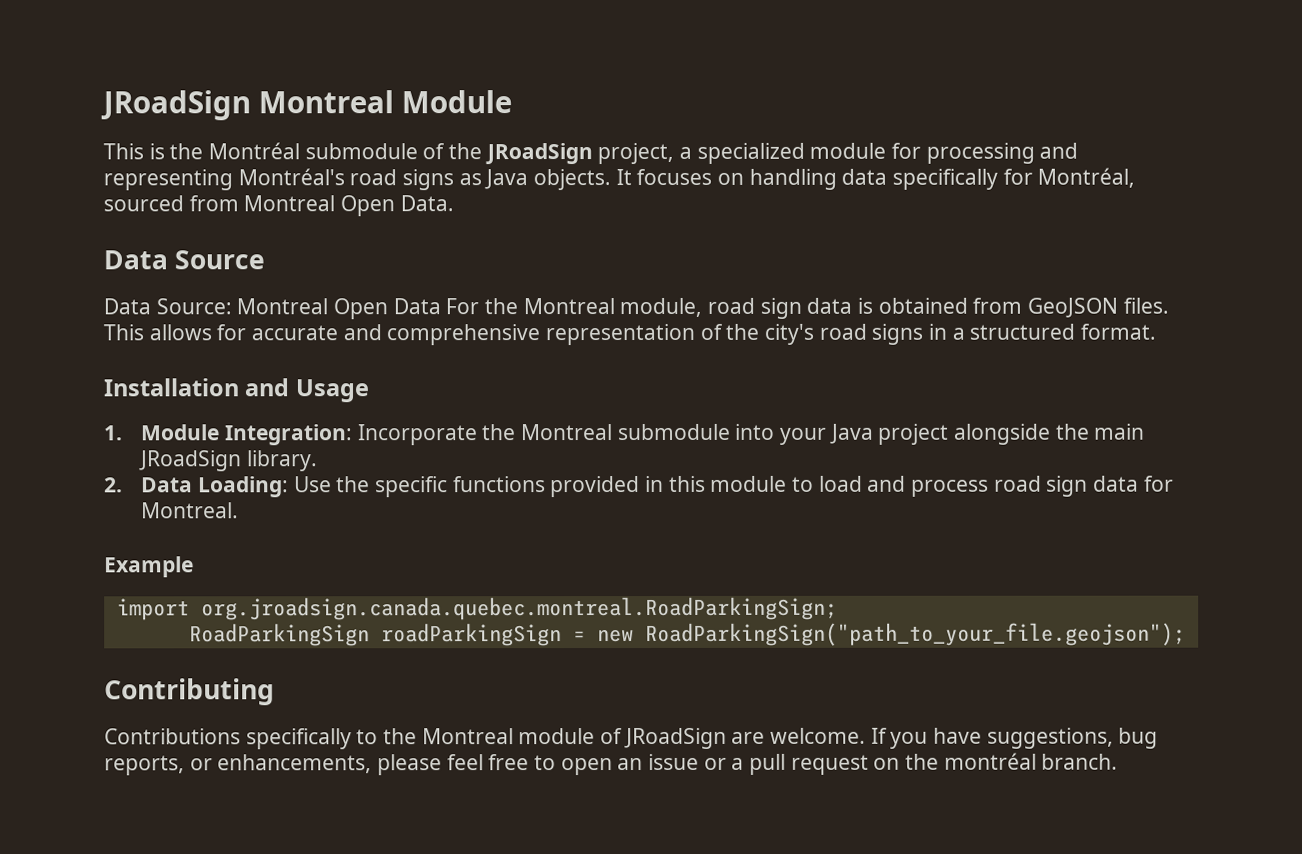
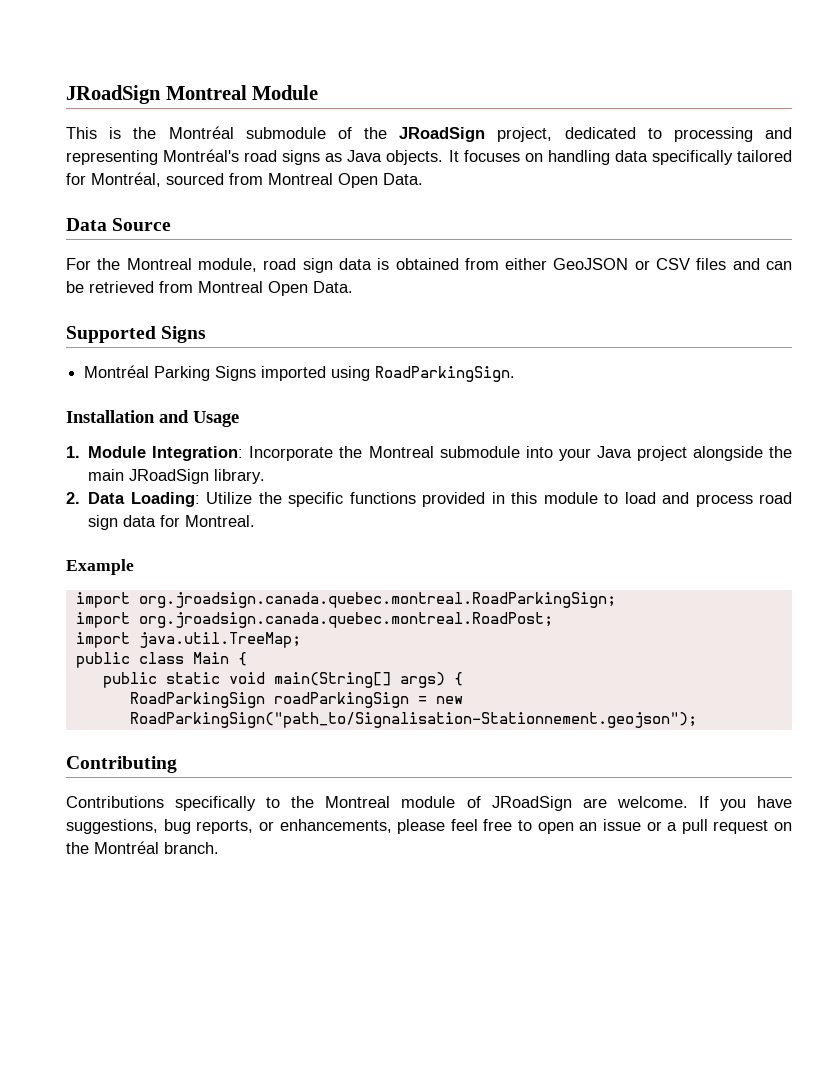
- This is the Montréal submodule of the JRoadSign project, a specialized module for processing and representing Montréal's road signs as Java objects.
+ This is the Montréal submodule of the JRoadSign project, dedicated to processing and representing Montréal's road signs as Java objects.
- It focuses on handling data specifically for Montréal, sourced from Montreal Open Data.
+ It focuses on handling data specifically tailored for Montréal, sourced from Montreal Open Data.
- Data Source: Montreal Open Data For the Montreal module, road sign data is obtained from GeoJSON files. This allows for accurate and comprehensive representation of the city's road signs in a structured format.
+ For the Montreal module, road sign data is obtained from either GeoJSON or CSV files and can be retrieved from Montreal Open Data.
+ Supported Signs
+ Montréal Parking Signs imported using RoadParkingSign.
- 2. Data Loading: Use the specific functions provided in this module to load and process road sign data for Montreal.
+ 2. Data Loading: Utilize the specific functions provided in this module to load and process road sign data for Montreal.
+ import org.jroadsign.canada.quebec.montreal.RoadPost;
+ import java.util.TreeMap;
+ public class Main {
+ public static void main(String[] args) {
- RoadParkingSign roadParkingSign = new RoadParkingSign("path_to_your_file.geojson");
+ RoadParkingSign roadParkingSign = new RoadParkingSign("path_to/Signalisation-Stationnement.geojson");
- If you have suggestions, bug reports, or enhancements, please feel free to open an issue or a pull request on the montréal branch.
+ If you have suggestions, bug reports, or enhancements, please feel free to open an issue or a pull request on the Montréal branch.

